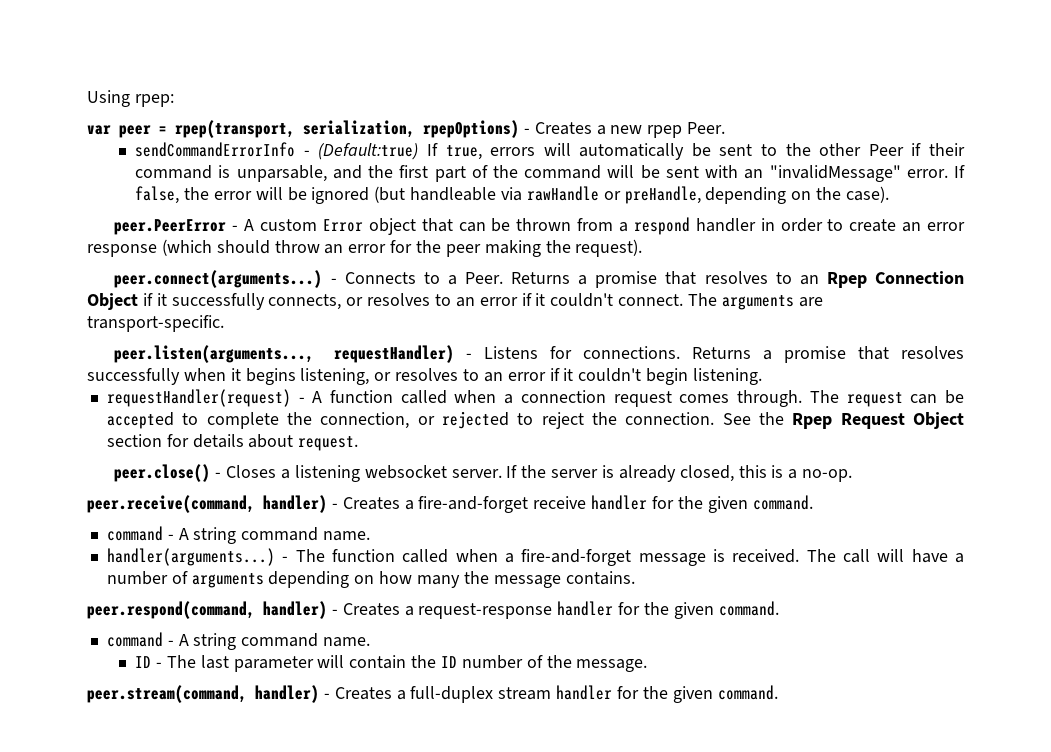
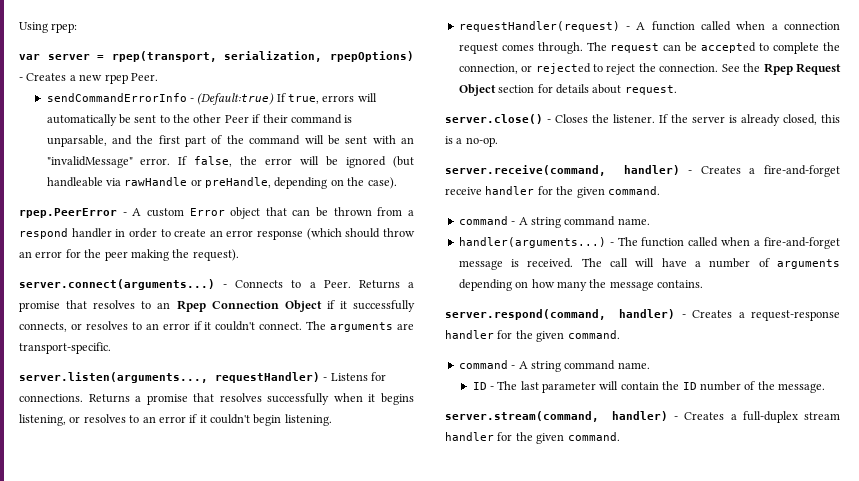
- var peer = rpep(transport, serialization, rpepOptions) - Creates a new rpep Peer.
+ var server = rpep(transport, serialization, rpepOptions) - Creates a new rpep Peer.
- peer.PeerError - A custom Error object that can be thrown from a respond handler in order to create an error response (which should throw an error for the peer making the request).
+ rpep.PeerError - A custom Error object that can be thrown from a respond handler in order to create an error response (which should throw an error for the peer making the request).
- peer.connect(arguments...)
+ server.connect(arguments...)
- peer.listen(arguments..., requestHandler) - Listens for connections.
+ server.listen(arguments..., requestHandler) - Listens for connections.
- peer.close() - Closes a listening websocket server.
+ server.close() - Closes the listener.
- peer.receive(command, handler) - Creates a fire-and-forget receive handler for the given command.
+ server.receive(command, handler) - Creates a fire-and-forget receive handler for the given command.
- peer.respond(command, handler) - Creates a request-response handler for the given command.
+ server.respond(command, handler) - Creates a request-response handler for the given command.
- peer.stream(command, handler) - Creates a full-duplex stream handler for the given command.
+ server.stream(command, handler) - Creates a full-duplex stream handler for the given command.

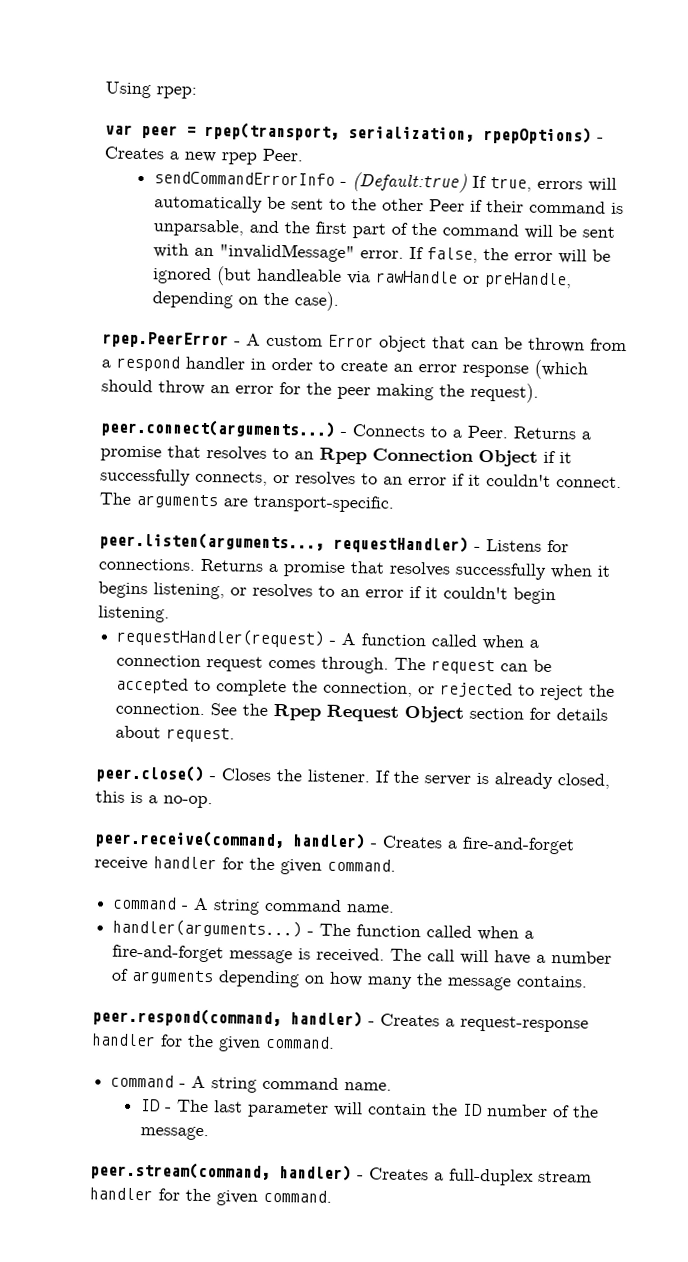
- var server = rpep(transport, serialization, rpepOptions) - Creates a new rpep Peer.
+ var peer = rpep(transport, serialization, rpepOptions) - Creates a new rpep Peer.
- server.connect(arguments...)
+ peer.connect(arguments...)
- server.listen(arguments..., requestHandler) - Listens for connections.
+ peer.listen(arguments..., requestHandler) - Listens for connections.
- server.close() - Closes the listener.
+ peer.close() - Closes the listener.
- server.receive(command, handler) - Creates a fire-and-forget receive handler for the given command.
+ peer.receive(command, handler) - Creates a fire-and-forget receive handler for the given command.
- server.respond(command, handler) - Creates a request-response handler for the given command.
+ peer.respond(command, handler) - Creates a request-response handler for the given command.
- server.stream(command, handler) - Creates a full-duplex stream handler for the given command.
+ peer.stream(command, handler) - Creates a full-duplex stream handler for the given command.

